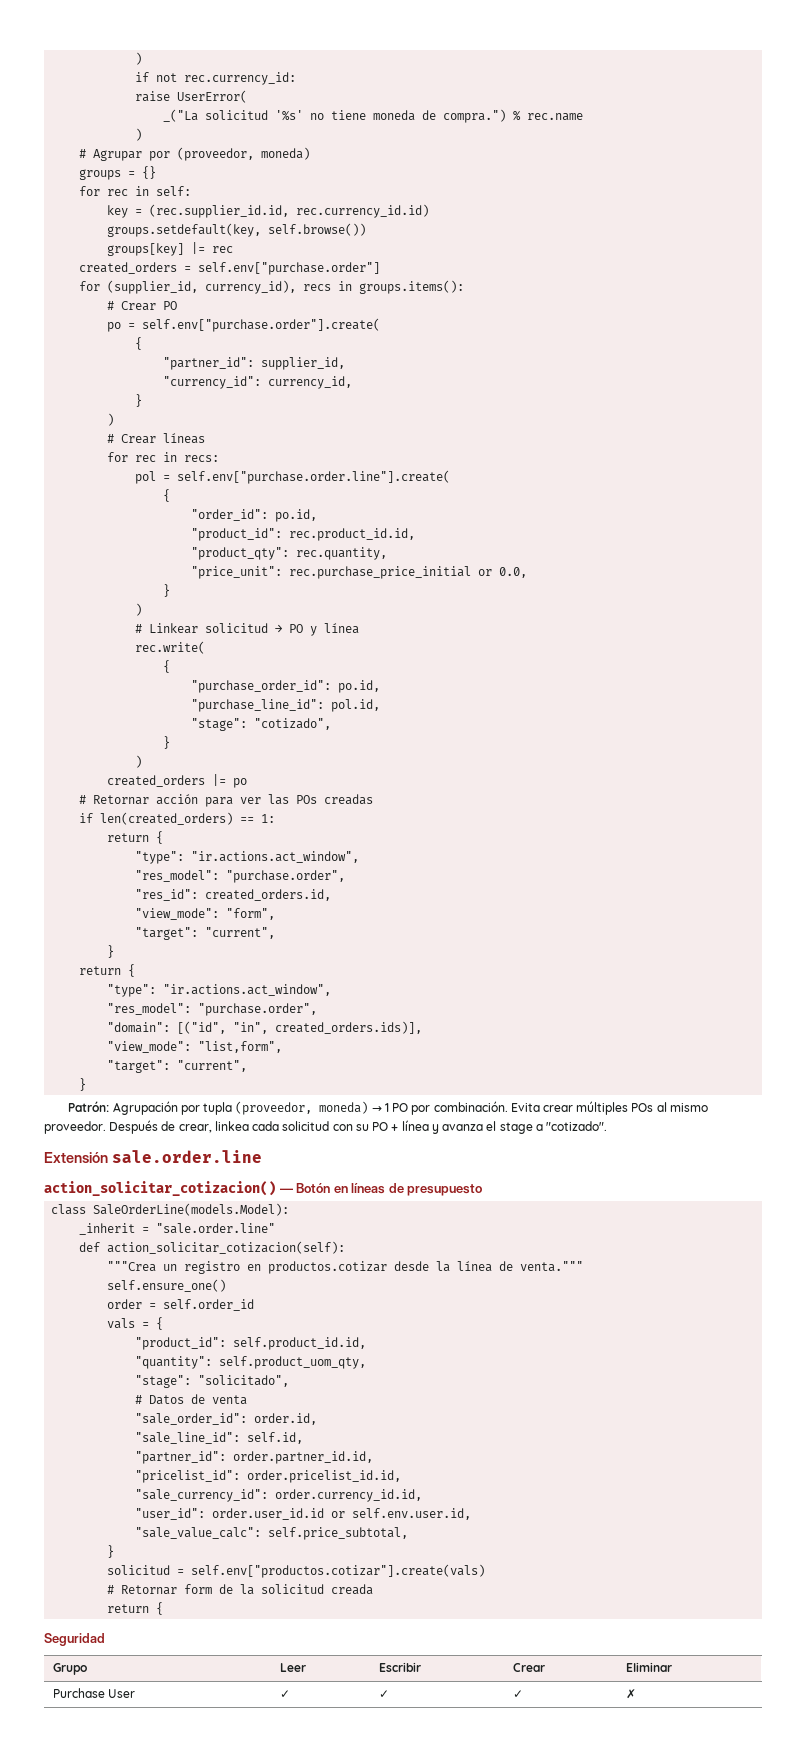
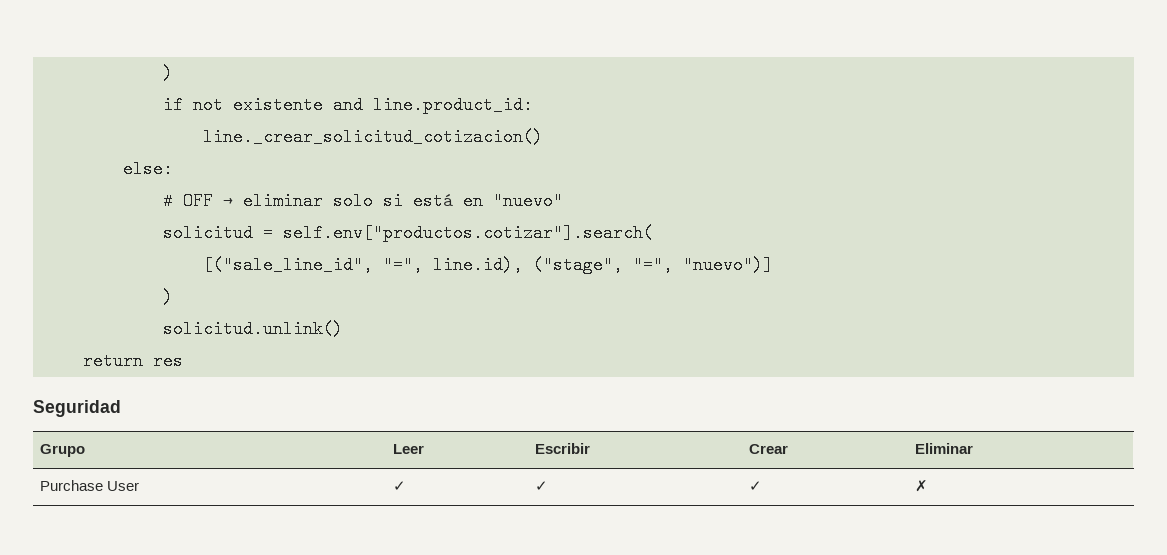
- if not rec.currency_id:
- raise UserError(
- _("La solicitud '%s' no tiene moneda de compra.") % rec.name
+ if not existente and line.product_id:
+ line._crear_solicitud_cotizacion()
+ else:
+ # OFF → eliminar solo si está en "nuevo"
+ solicitud = self.env["productos.cotizar"].search(
+ [("sale_line_id", "=", line.id), ("stage", "=", "nuevo")]
  )
- # Agrupar por (proveedor, moneda)
- groups = {}
- for rec in self:
- key = (rec.supplier_id.id, rec.currency_id.id)
- groups.setdefault(key, self.browse())
- groups[key] |= rec
- created_orders = self.env["purchase.order"]
- for (supplier_id, currency_id), recs in groups.items():
- # Crear PO
- po = self.env["purchase.order"].create(
- {
- "partner_id": supplier_id,
- "currency_id": currency_id,
- }
- )
- # Crear líneas
- for rec in recs:
- pol = self.env["purchase.order.line"].create(
- {
- "order_id": po.id,
- "product_id": rec.product_id.id,
- "product_qty": rec.quantity,
- "price_unit": rec.purchase_price_initial or 0.0,
- }
- )
- # Linkear solicitud → PO y línea
- rec.write(
- {
- "purchase_order_id": po.id,
- "purchase_line_id": pol.id,
- "stage": "cotizado",
- }
- )
- created_orders |= po
- # Retornar acción para ver las POs creadas
- if len(created_orders) == 1:
- return {
- "type": "ir.actions.act_window",
- "res_model": "purchase.order",
- "res_id": created_orders.id,
- "view_mode": "form",
- "target": "current",
- }
- return {
- "type": "ir.actions.act_window",
- "res_model": "purchase.order",
- "domain": [("id", "in", created_orders.ids)],
- "view_mode": "list,form",
- "target": "current",
- }
- Patrón: Agrupación por tupla (proveedor, moneda) → 1 PO por combinación. Evita crear múltiples POs al mismo proveedor. Después de crear, linkea cada solicitud con su PO + línea y avanza el stage a "cotizado".
- Extensión sale.order.line
- action_solicitar_cotizacion() — Botón en líneas de presupuesto
- class SaleOrderLine(models.Model):
- _inherit = "sale.order.line"
- def action_solicitar_cotizacion(self):
- """Crea un registro en productos.cotizar desde la línea de venta."""
- self.ensure_one()
- order = self.order_id
- vals = {
- "product_id": self.product_id.id,
- "quantity": self.product_uom_qty,
- "stage": "solicitado",
- # Datos de venta
- "sale_order_id": order.id,
- "sale_line_id": self.id,
- "partner_id": order.partner_id.id,
- "pricelist_id": order.pricelist_id.id,
- "sale_currency_id": order.currency_id.id,
- "user_id": order.user_id.id or self.env.user.id,
- "sale_value_calc": self.price_subtotal,
- }
- solicitud = self.env["productos.cotizar"].create(vals)
- # Retornar form de la solicitud creada
- return {
+ solicitud.unlink()
+ return res

